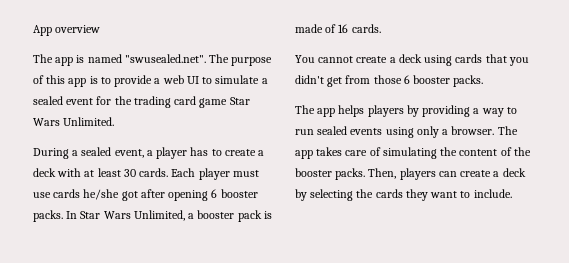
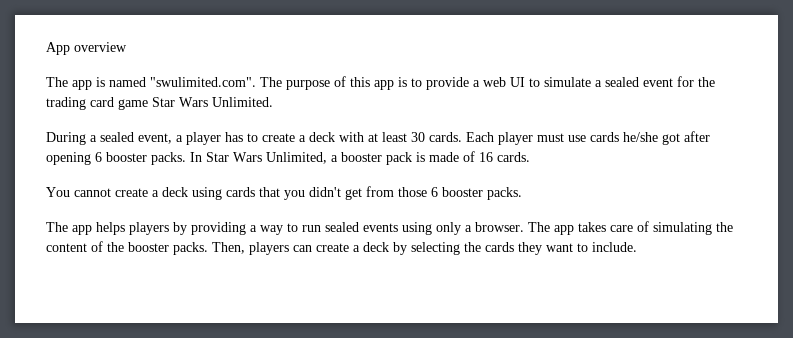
- The app is named "swusealed.net". The purpose of this app is to provide a web UI to simulate a sealed event for the trading card game Star Wars Unlimited.
+ The app is named "swulimited.com". The purpose of this app is to provide a web UI to simulate a sealed event for the trading card game Star Wars Unlimited.

